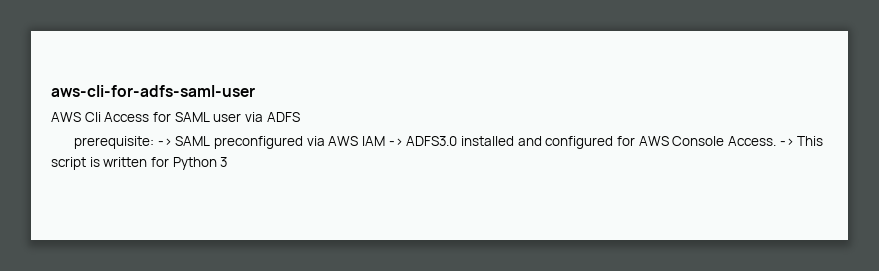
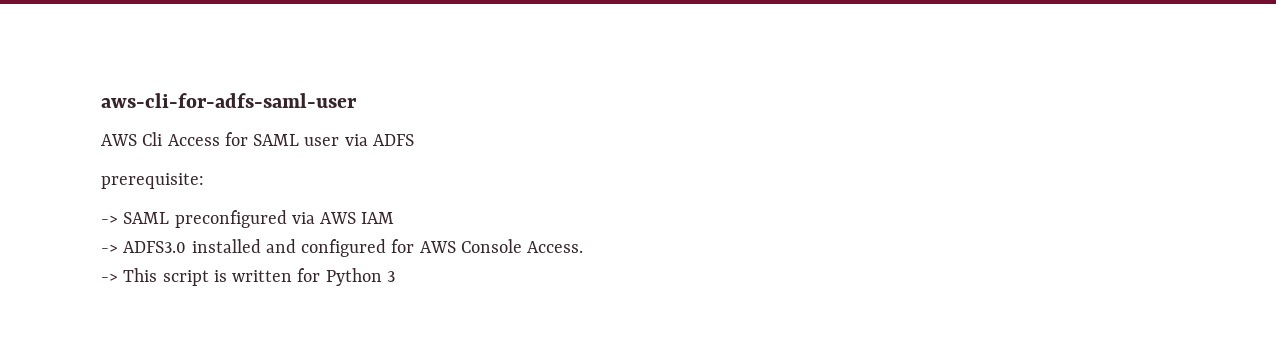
- prerequisite: -> SAML preconfigured via AWS IAM -> ADFS3.0 installed and configured for AWS Console Access. -> This script is written for Python 3
+ prerequisite:
+ -> SAML preconfigured via AWS IAM
+ -> ADFS3.0 installed and configured for AWS Console Access.
+ -> This script is written for Python 3

